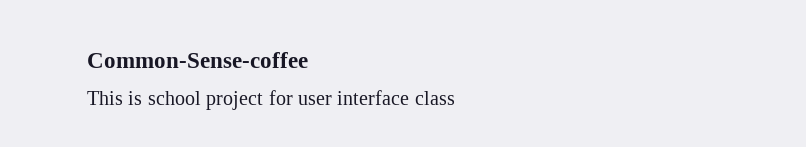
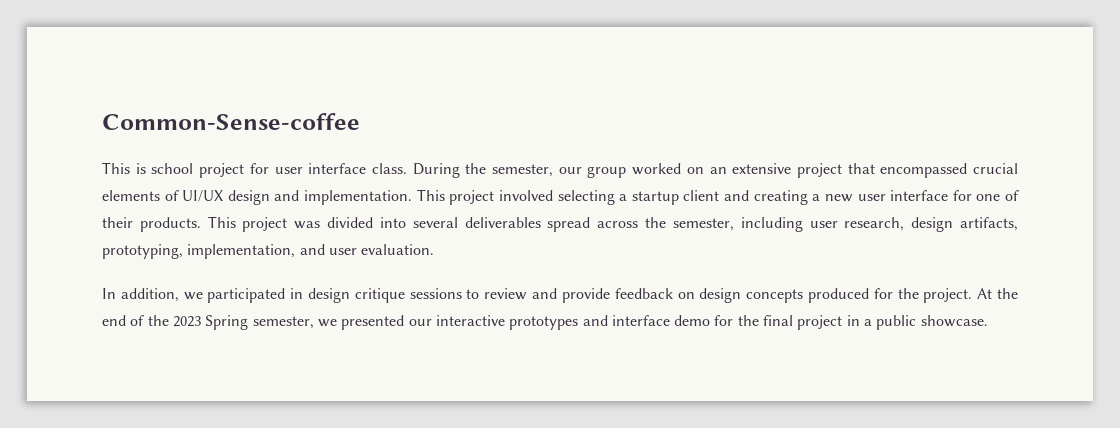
- This is school project for user interface class
+ This is school project for user interface class. During the semester, our group worked on an extensive project that encompassed crucial elements of UI/UX design and implementation. This project involved selecting a startup client and creating a new user interface for one of their products. This project was divided into several deliverables spread across the semester, including user research, design artifacts, prototyping, implementation, and user evaluation.
+ In addition, we participated in design critique sessions to review and provide feedback on design concepts produced for the project. At the end of the 2023 Spring semester, we presented our interactive prototypes and interface demo for the final project in a public showcase.

